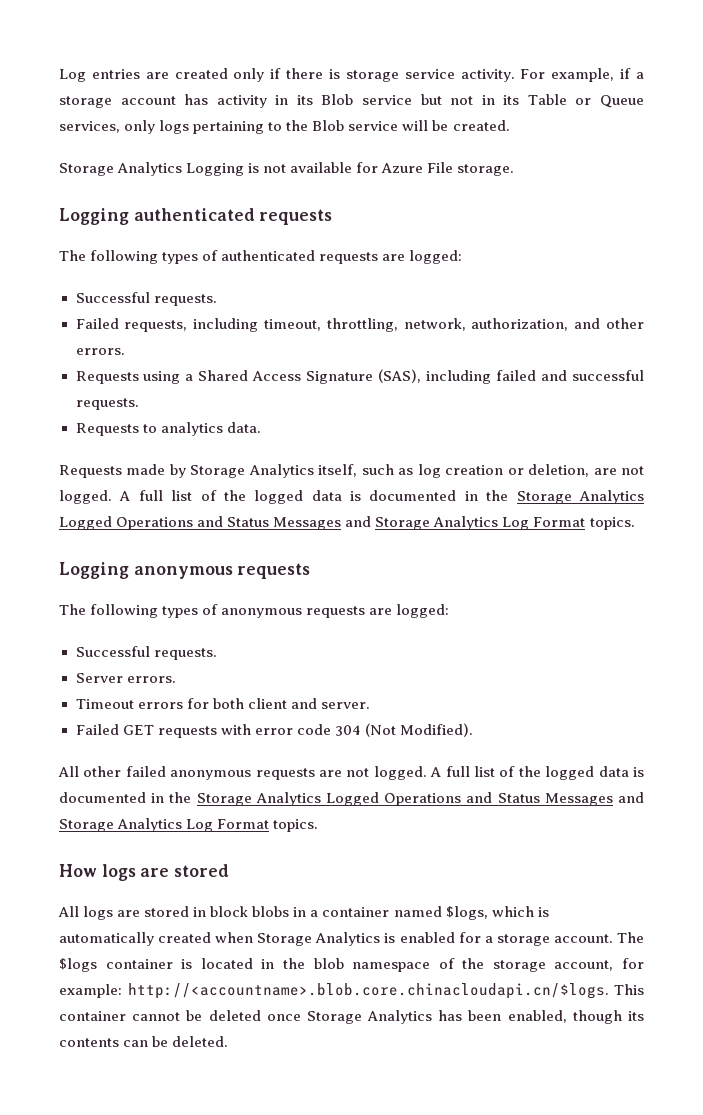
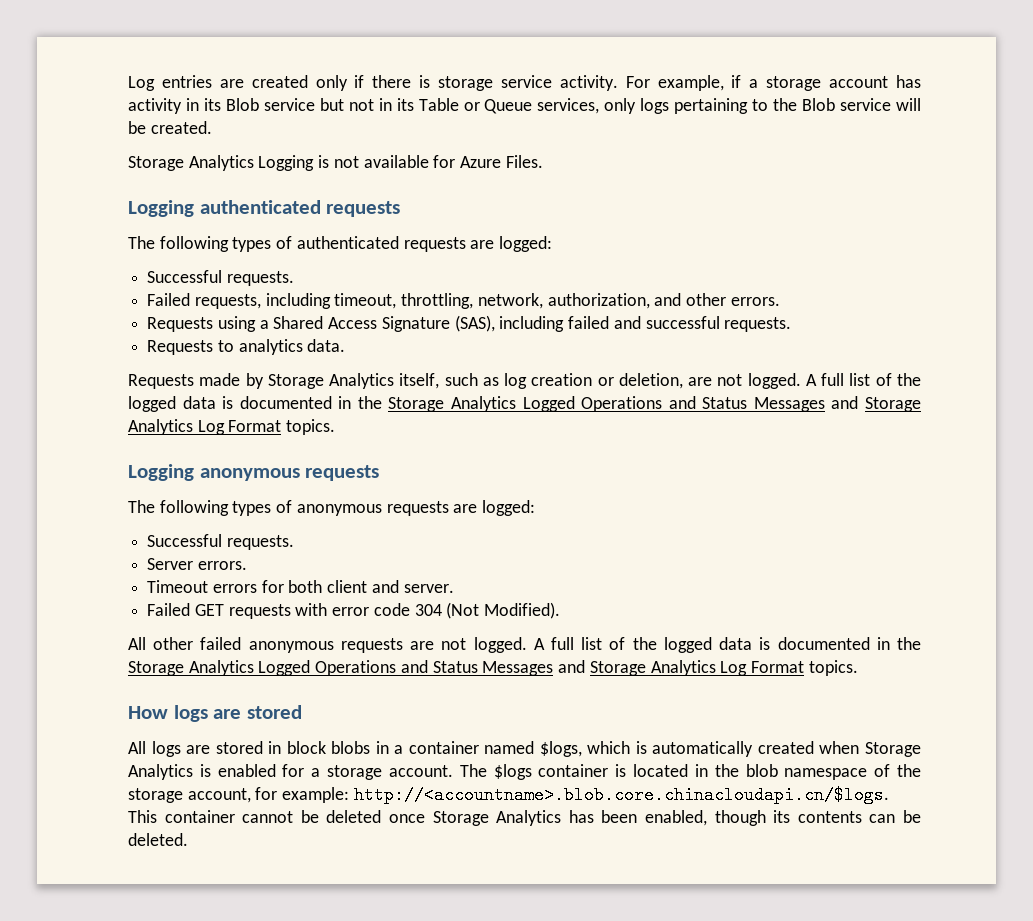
- Storage Analytics Logging is not available for Azure File storage.
+ Storage Analytics Logging is not available for Azure Files.

